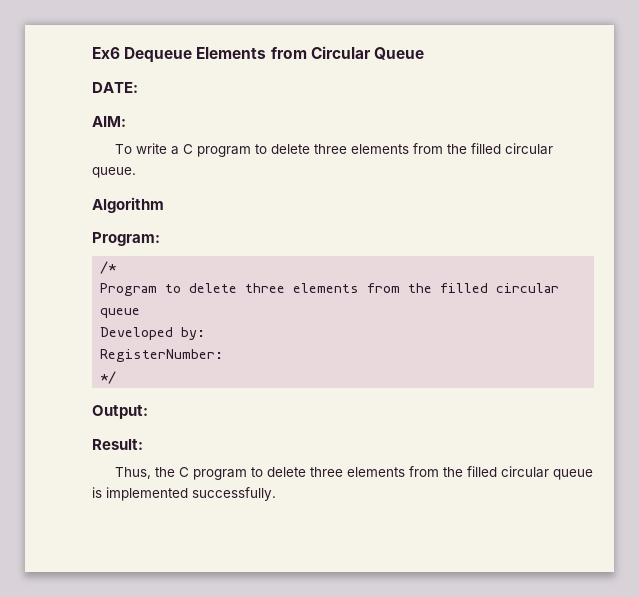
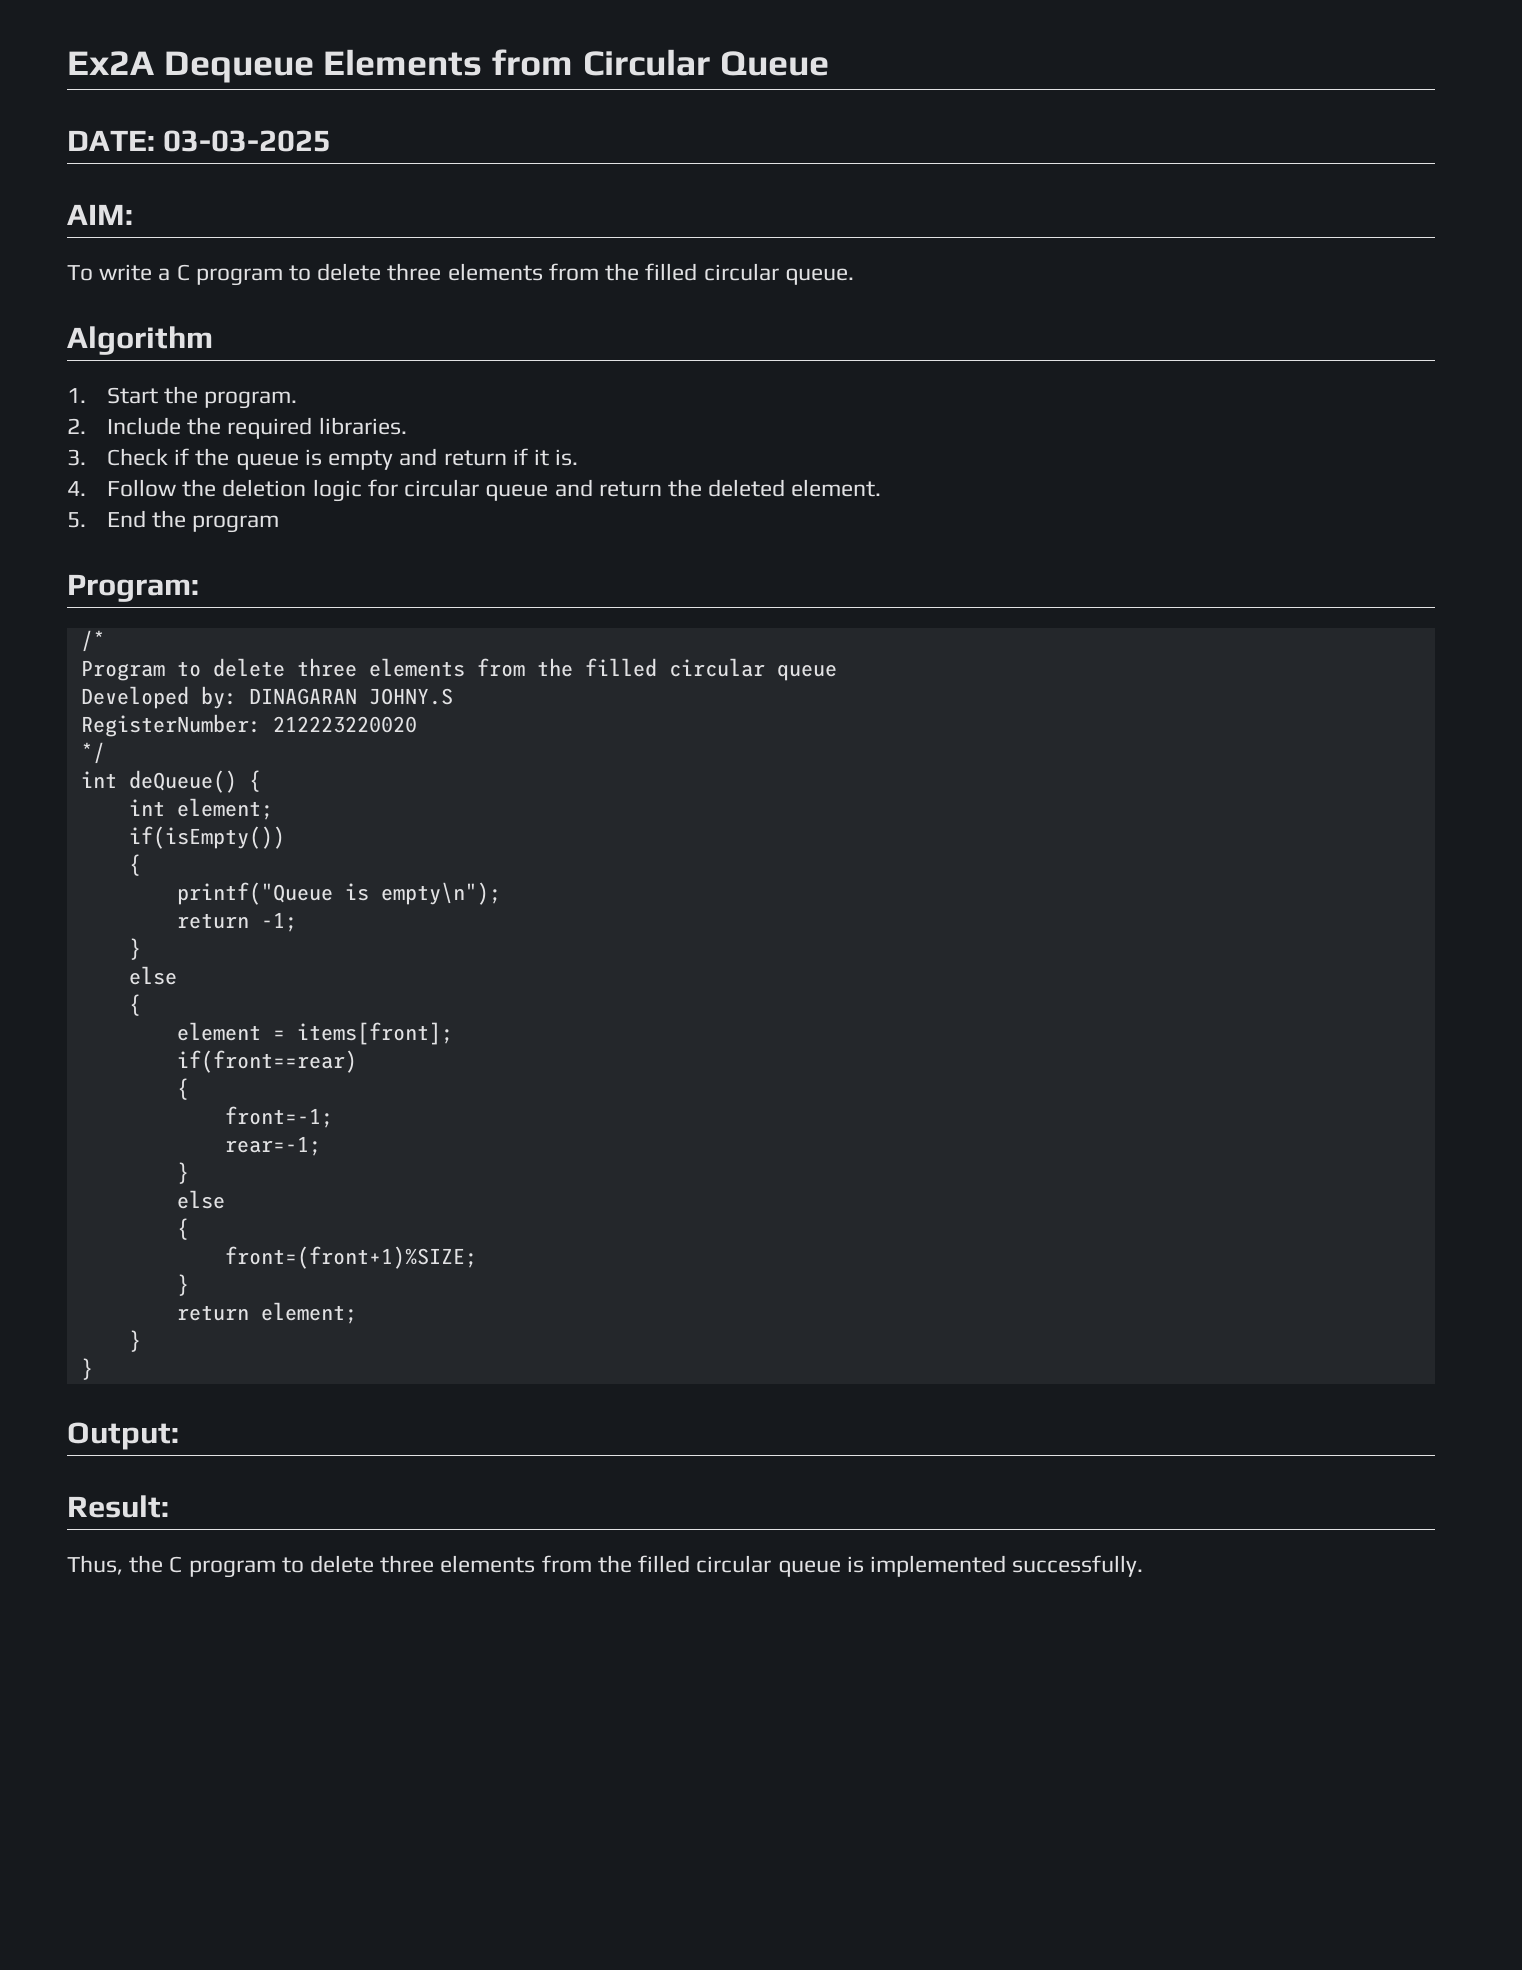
- Ex6 Dequeue Elements from Circular Queue
+ Ex2A Dequeue Elements from Circular Queue
- DATE:
+ DATE: 03-03-2025
+ 1. Start the program.
+ 2. Include the required libraries.
+ 3. Check if the queue is empty and return if it is.
+ 4. Follow the deletion logic for circular queue and return the deleted element.
+ 5. End the program
- Developed by:
+ Developed by: DINAGARAN JOHNY.S
- RegisterNumber:
+ RegisterNumber: 212223220020
+ int deQueue() {
+ int element;
+ if(isEmpty())
+ {
+ printf("Queue is empty\n");
+ return -1;
+ }
+ else
+ {
+ element = items[front];
+ if(front==rear)
+ {
+ front=-1;
+ rear=-1;
+ }
+ else
+ {
+ front=(front+1)%SIZE;
+ }
+ return element;
+ }
+ }

